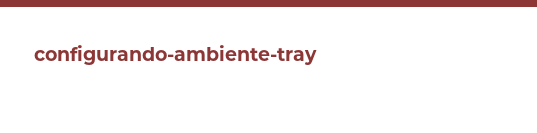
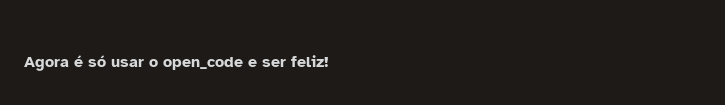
- configurando-ambiente-tray
+ Agora é só usar o open_code e ser feliz!

